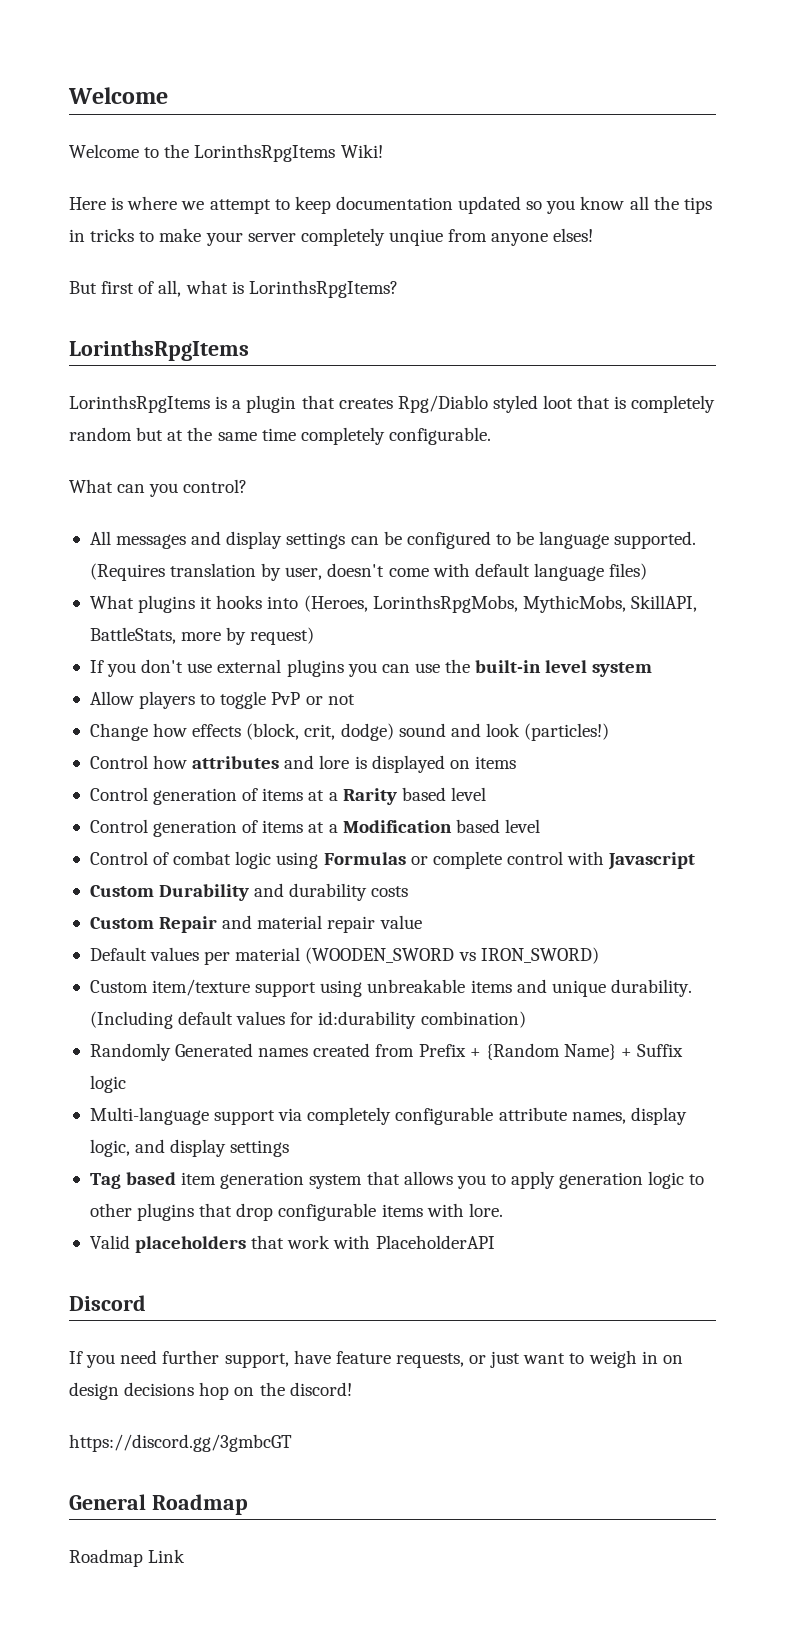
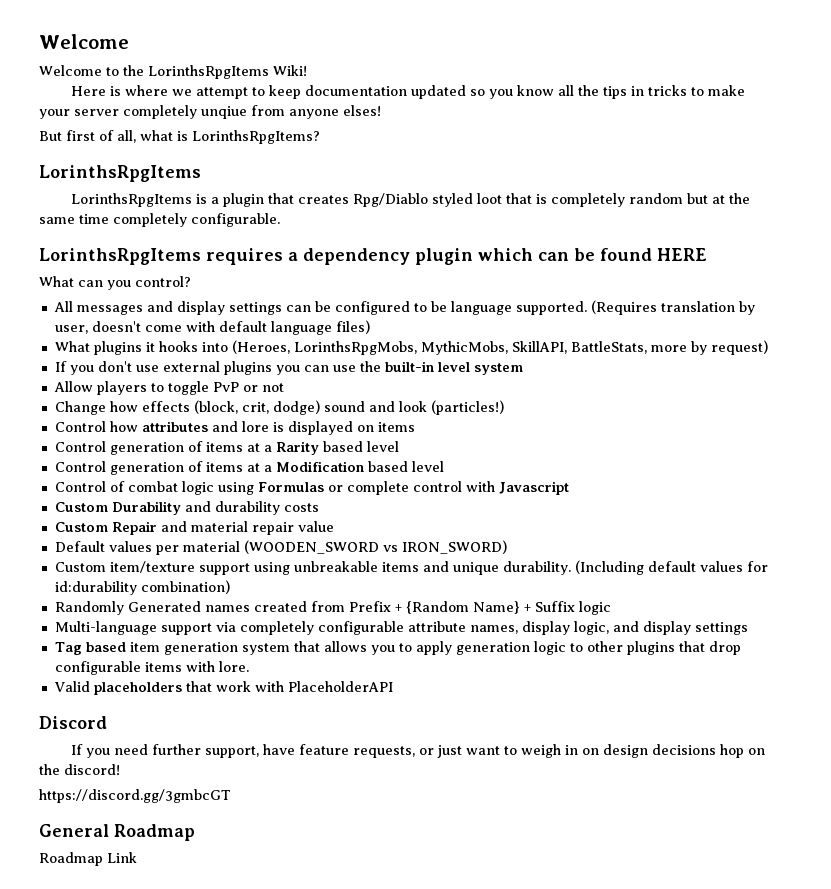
+ LorinthsRpgItems requires a dependency plugin which can be found HERE

